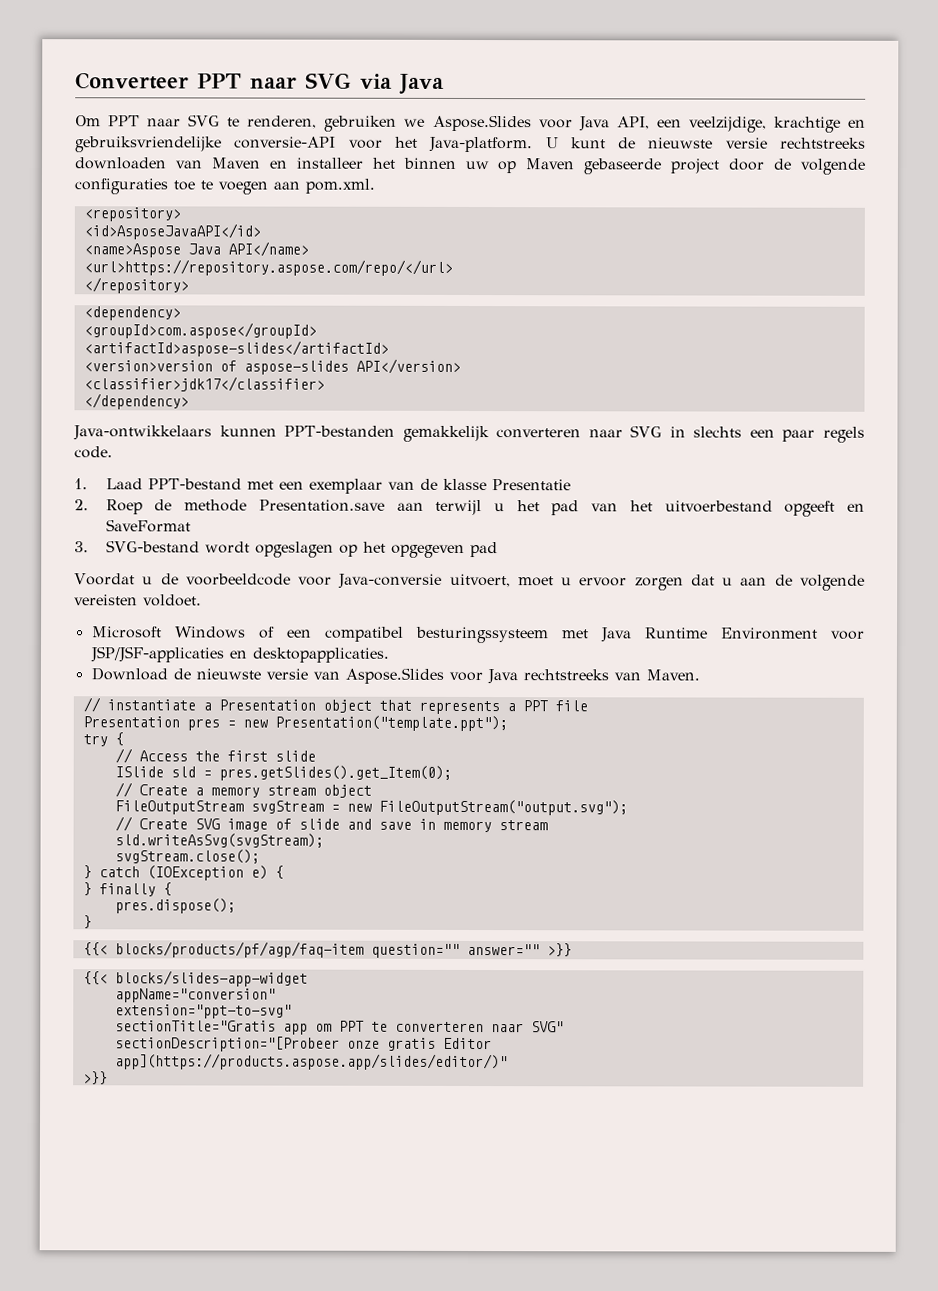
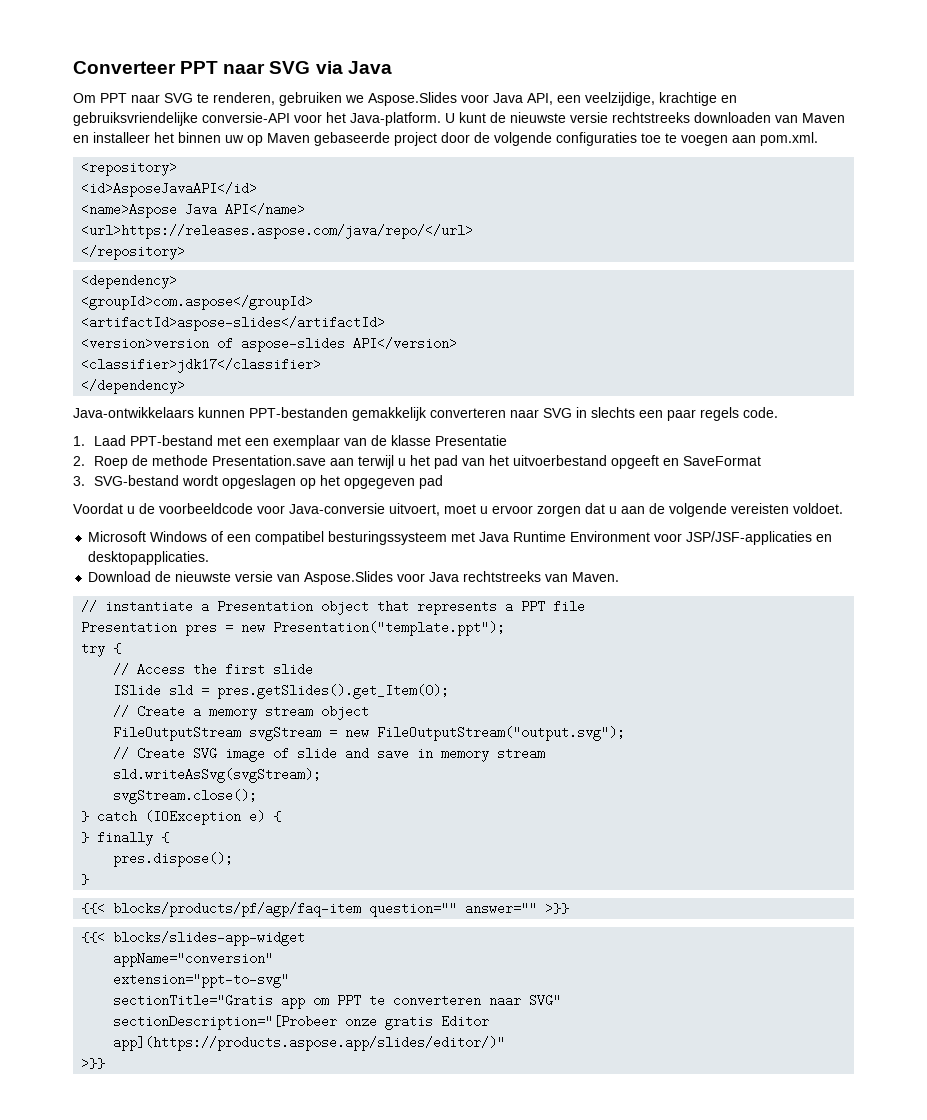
- <url>https://repository.aspose.com/repo/</url>
+ <url>https://releases.aspose.com/java/repo/</url>

